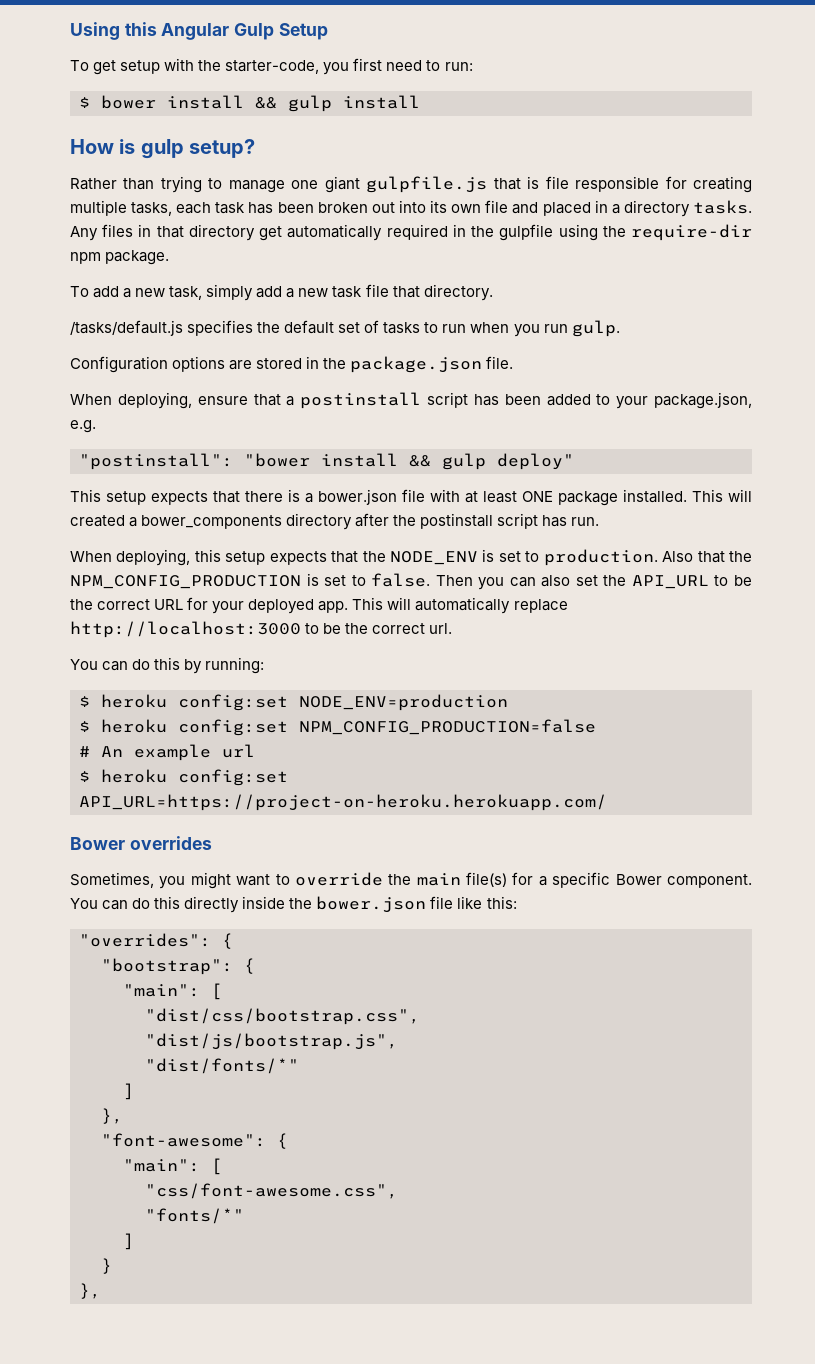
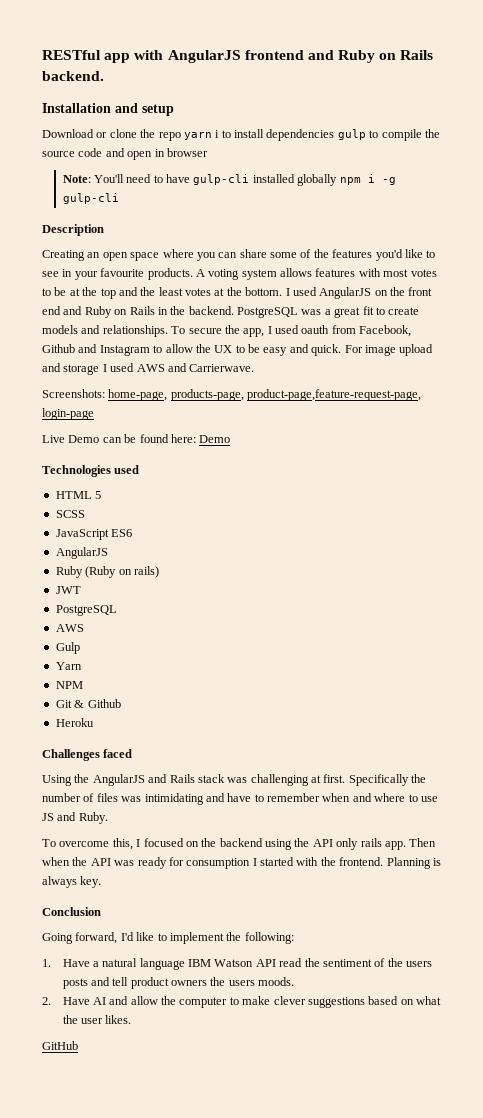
- Using this Angular Gulp Setup
- To get setup with the starter-code, you first need to run:
- $ bower install && gulp install
- How is gulp setup?
- Rather than trying to manage one giant gulpfile.js that is file responsible for creating multiple tasks, each task has been broken out into its own file and placed in a directory tasks. Any files in that directory get automatically required in the gulpfile using the require-dir npm package.
- To add a new task, simply add a new task file that directory.
- /tasks/default.js specifies the default set of tasks to run when you run gulp.
- Configuration options are stored in the package.json file.
- When deploying, ensure that a postinstall script has been added to your package.json, e.g.
- "postinstall": "bower install && gulp deploy"
- This setup expects that there is a bower.json file with at least ONE package installed. This will created a bower_components directory after the postinstall script has run.
- When deploying, this setup expects that the NODE_ENV is set to production. Also that the NPM_CONFIG_PRODUCTION is set to false. Then you can also set the API_URL to be the correct URL for your deployed app. This will automatically replace http://localhost:3000 to be the correct url.
- You can do this by running:
- $ heroku config:set NODE_ENV=production
- $ heroku config:set NPM_CONFIG_PRODUCTION=false
- # An example url
- $ heroku config:set API_URL=https://project-on-heroku.herokuapp.com/
- Bower overrides
- Sometimes, you might want to override the main file(s) for a specific Bower component. You can do this directly inside the bower.json file like this:
- "overrides": {
- "bootstrap": {
- "main": [
- "dist/css/bootstrap.css",
- "dist/js/bootstrap.js",
- "dist/fonts/*"
- ]
- },
- "font-awesome": {
- "main": [
- "css/font-awesome.css",
- "fonts/*"
- ]
- }
- },
+ RESTful app with AngularJS frontend and Ruby on Rails backend.
+ Installation and setup
+ Download or clone the repo yarn i to install dependencies gulp to compile the source code and open in browser
+ Note: You'll need to have gulp-cli installed globally npm i -g gulp-cli
+ Description
+ Creating an open space where you can share some of the features you'd like to see in your favourite products. A voting system allows features with most votes to be at the top and the least votes at the bottom. I used AngularJS on the front end and Ruby on Rails in the backend. PostgreSQL was a great fit to create models and relationships. To secure the app, I used oauth from Facebook, Github and Instagram to allow the UX to be easy and quick. For image upload and storage I used AWS and Carrierwave.
+ Screenshots: home-page, products-page, product-page,feature-request-page, login-page
+ Live Demo can be found here: Demo
+ Technologies used
+ HTML 5
+ SCSS
+ JavaScript ES6
+ AngularJS
+ Ruby (Ruby on rails)
+ JWT
+ PostgreSQL
+ AWS
+ Gulp
+ Yarn
+ NPM
+ Git & Github
+ Heroku
+ Challenges faced
+ Using the AngularJS and Rails stack was challenging at first. Specifically the number of files was intimidating and have to remember when and where to use JS and Ruby.
+ To overcome this, I focused on the backend using the API only rails app. Then when the API was ready for consumption I started with the frontend. Planning is always key.
+ Conclusion
+ Going forward, I'd like to implement the following:
+ 1. Have a natural language IBM Watson API read the sentiment of the users posts and tell product owners the users moods.
+ 2. Have AI and allow the computer to make clever suggestions based on what the user likes.
+ GitHub

